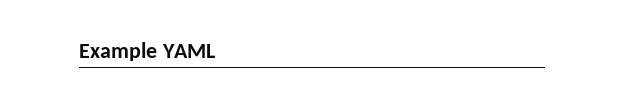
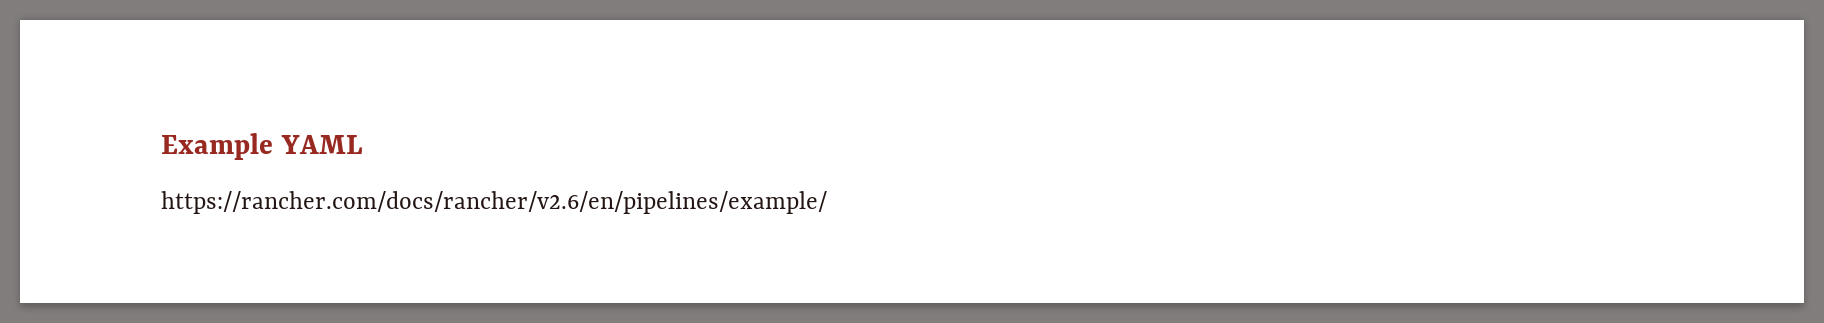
+ https://rancher.com/docs/rancher/v2.6/en/pipelines/example/

